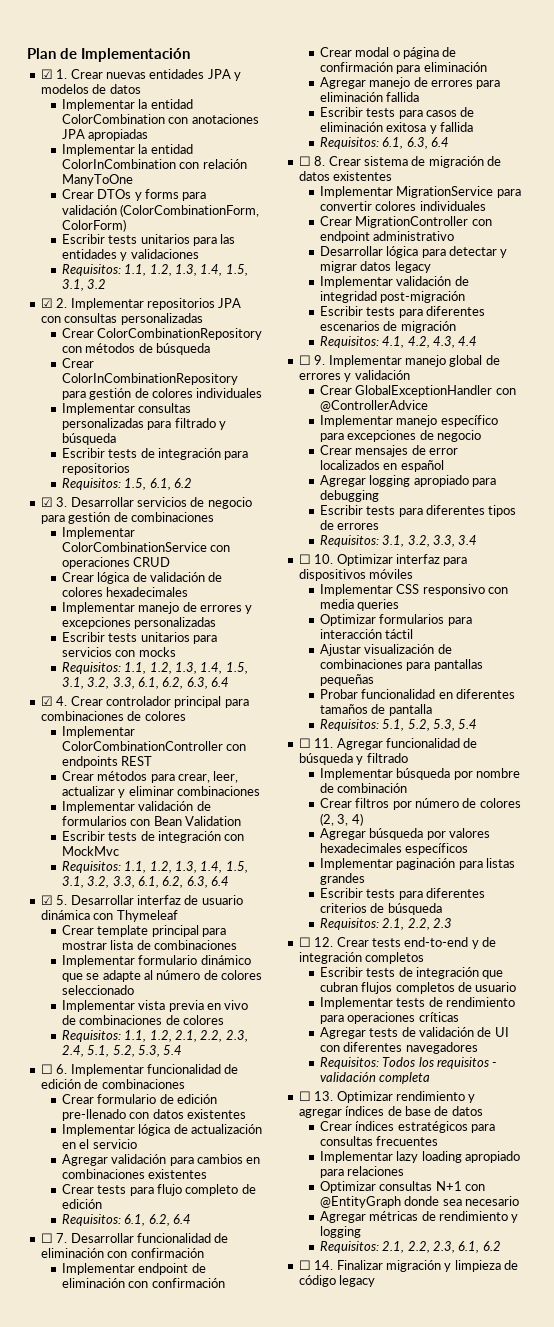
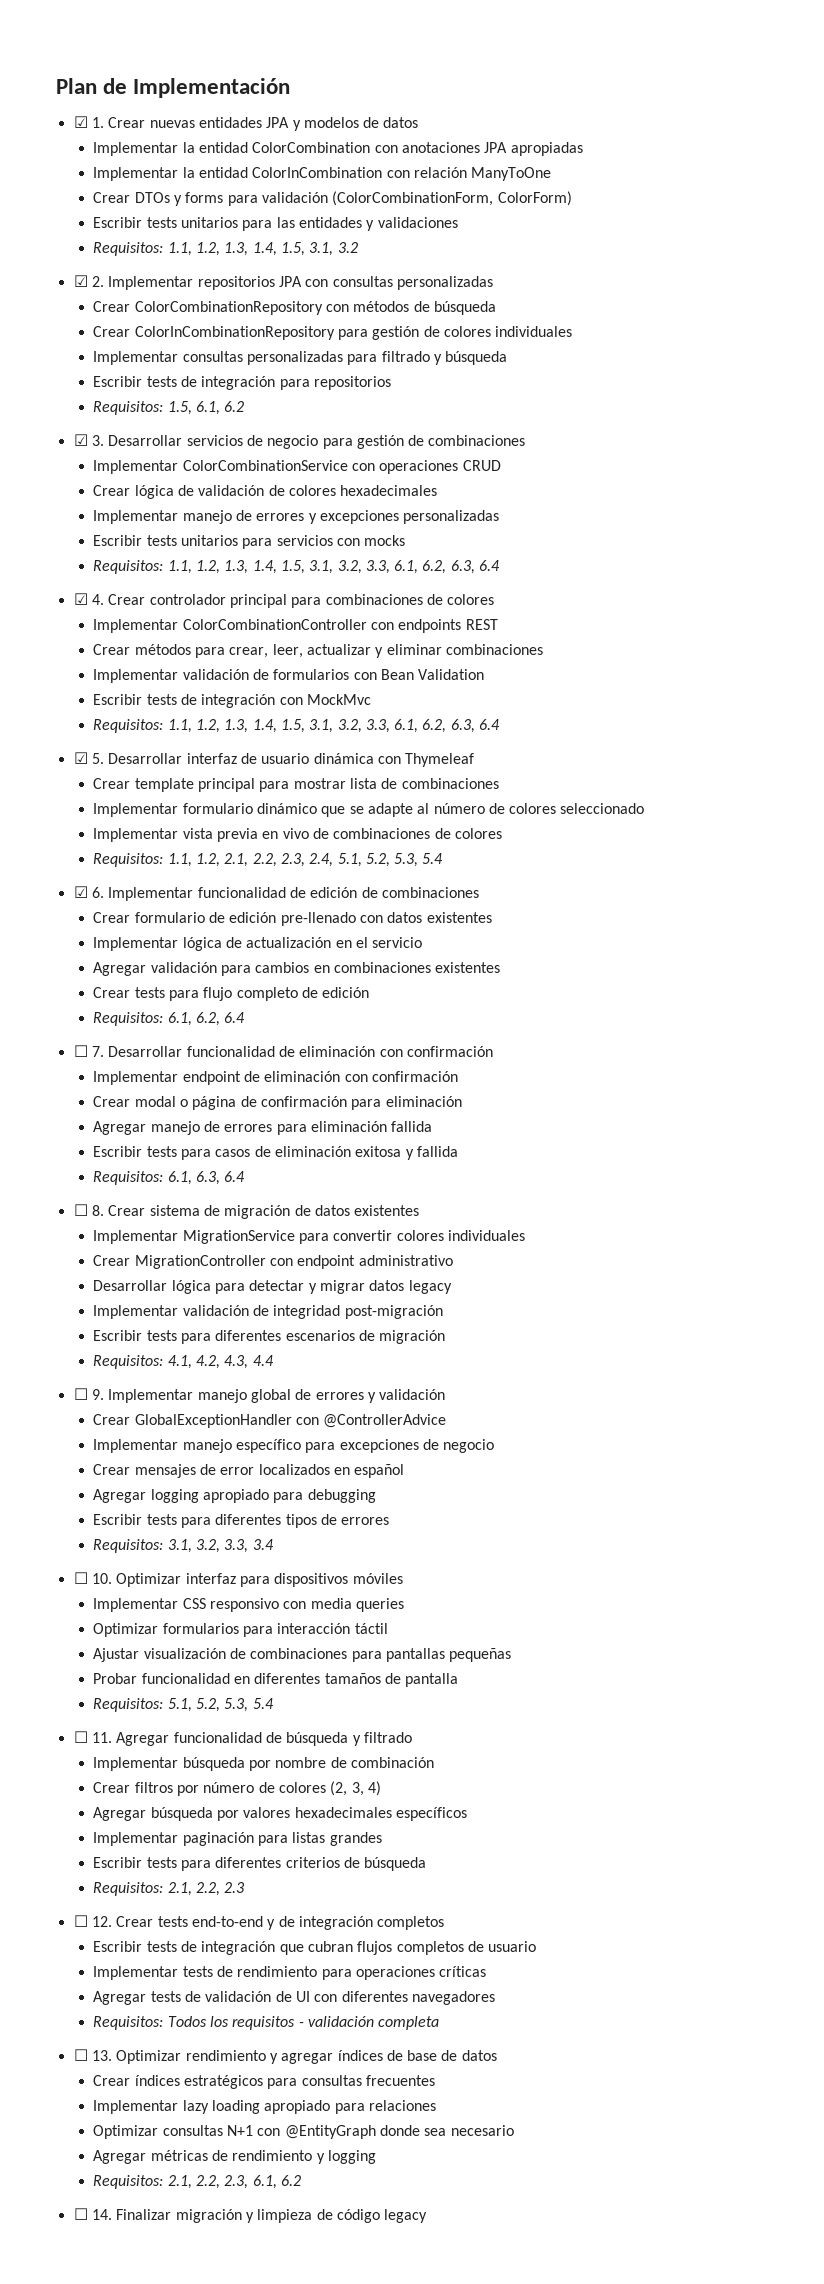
- ☐ 6. Implementar funcionalidad de edición de combinaciones
+ ☑ 6. Implementar funcionalidad de edición de combinaciones

